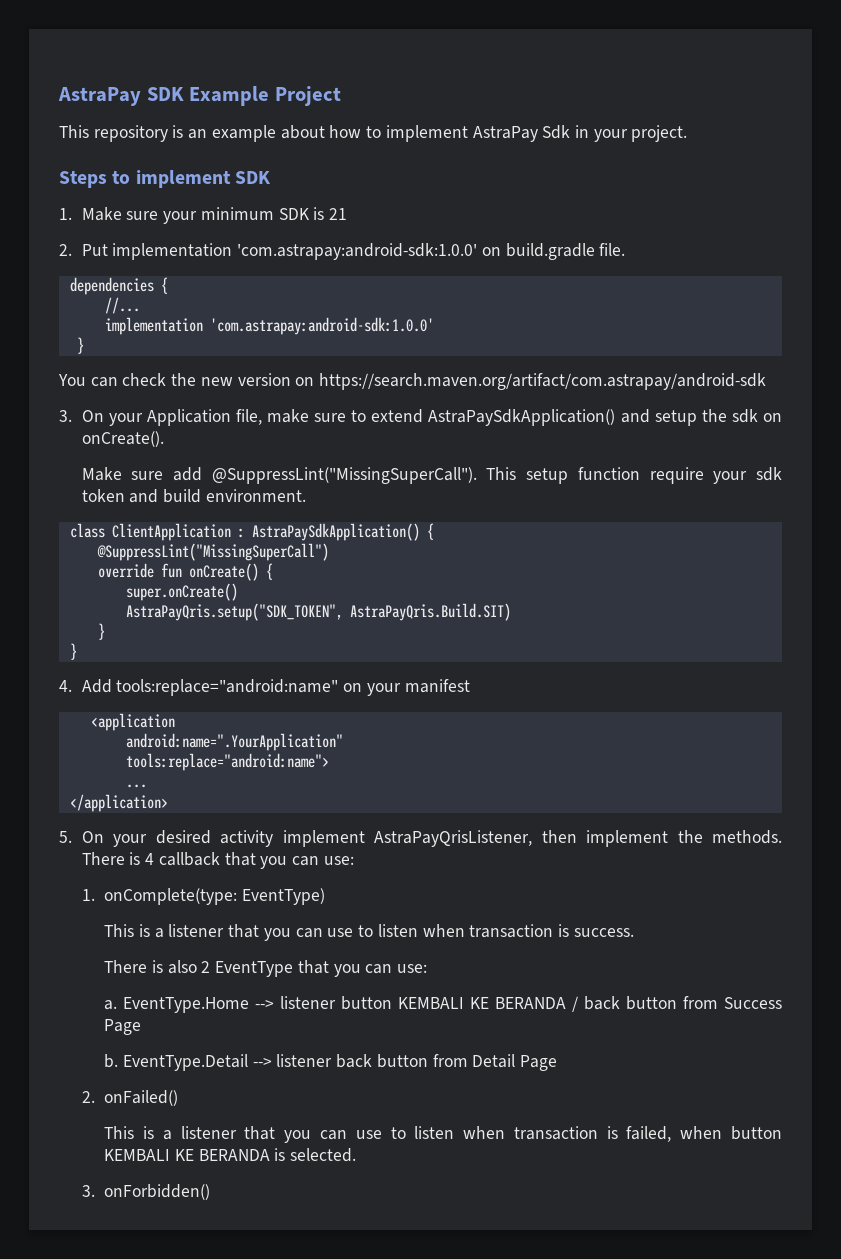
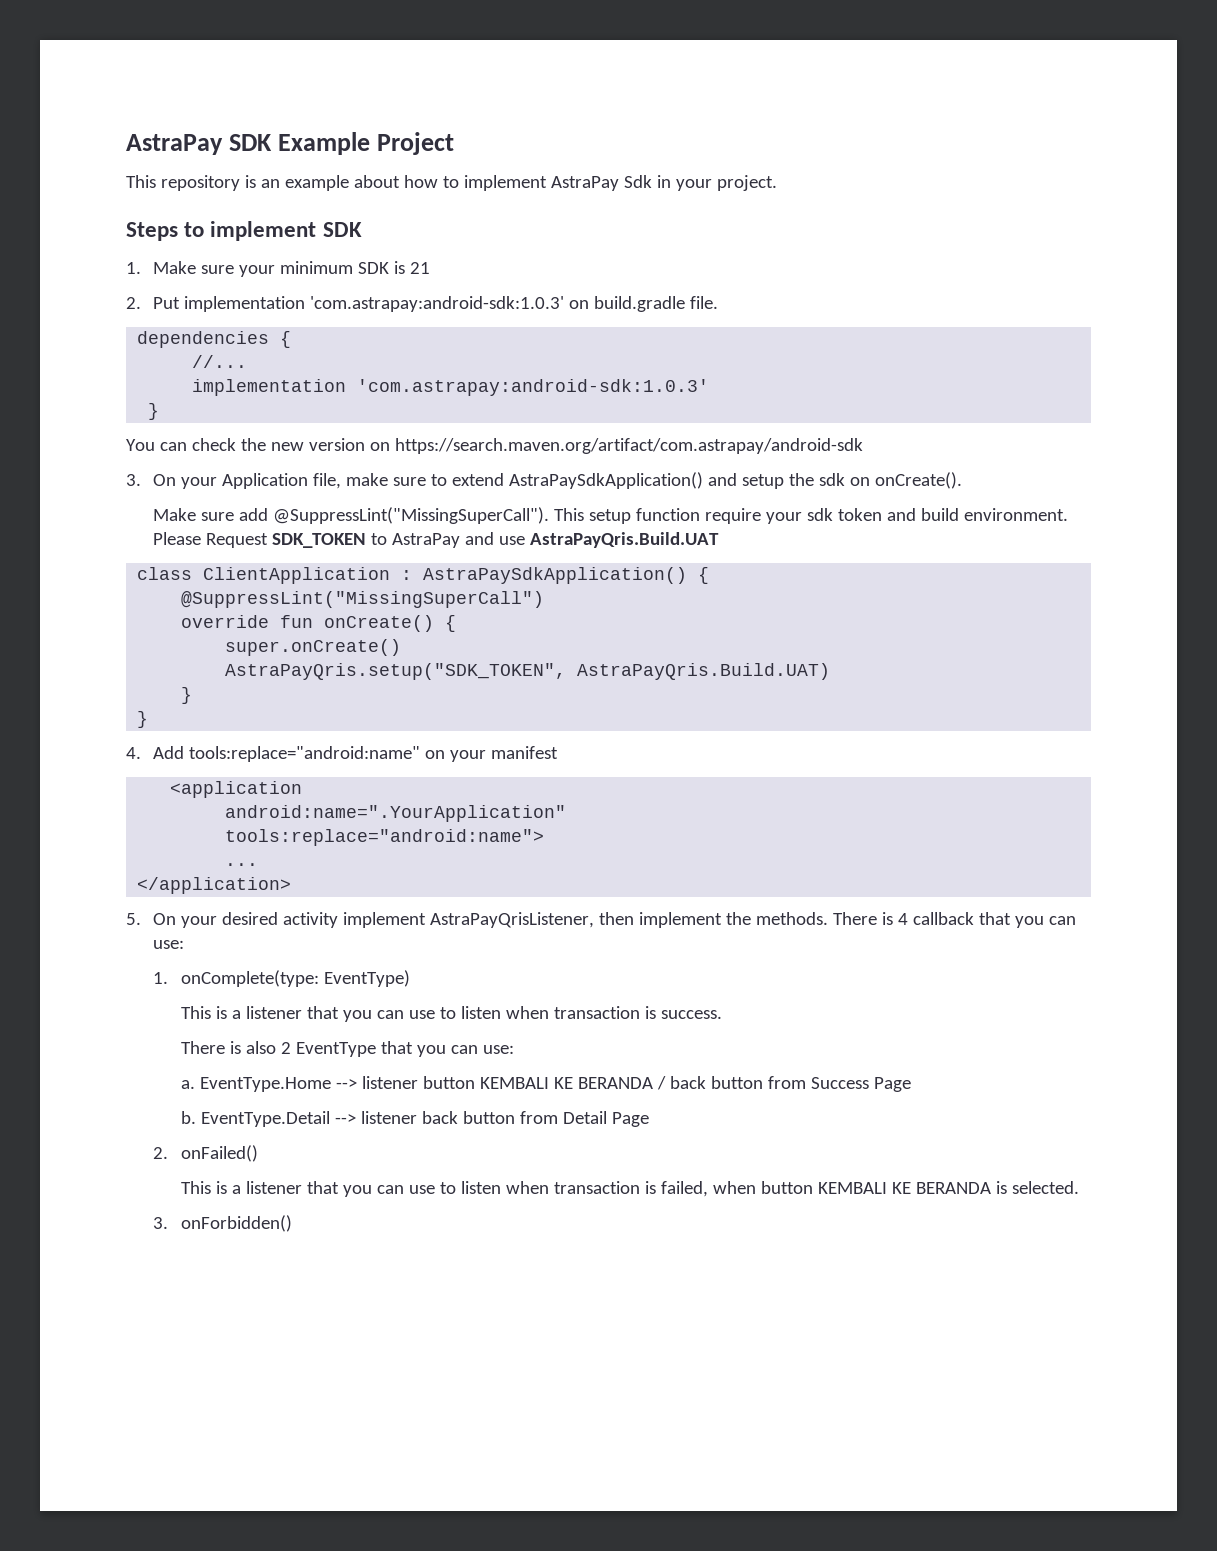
- 2. Put implementation 'com.astrapay:android-sdk:1.0.0' on build.gradle file.
+ 2. Put implementation 'com.astrapay:android-sdk:1.0.3' on build.gradle file.
  //...
- implementation 'com.astrapay:android-sdk:1.0.0'
+ implementation 'com.astrapay:android-sdk:1.0.3'
+ Please Request SDK_TOKEN to AstraPay and use AstraPayQris.Build.UAT
- AstraPayQris.setup("SDK_TOKEN", AstraPayQris.Build.SIT)
+ AstraPayQris.setup("SDK_TOKEN", AstraPayQris.Build.UAT)

